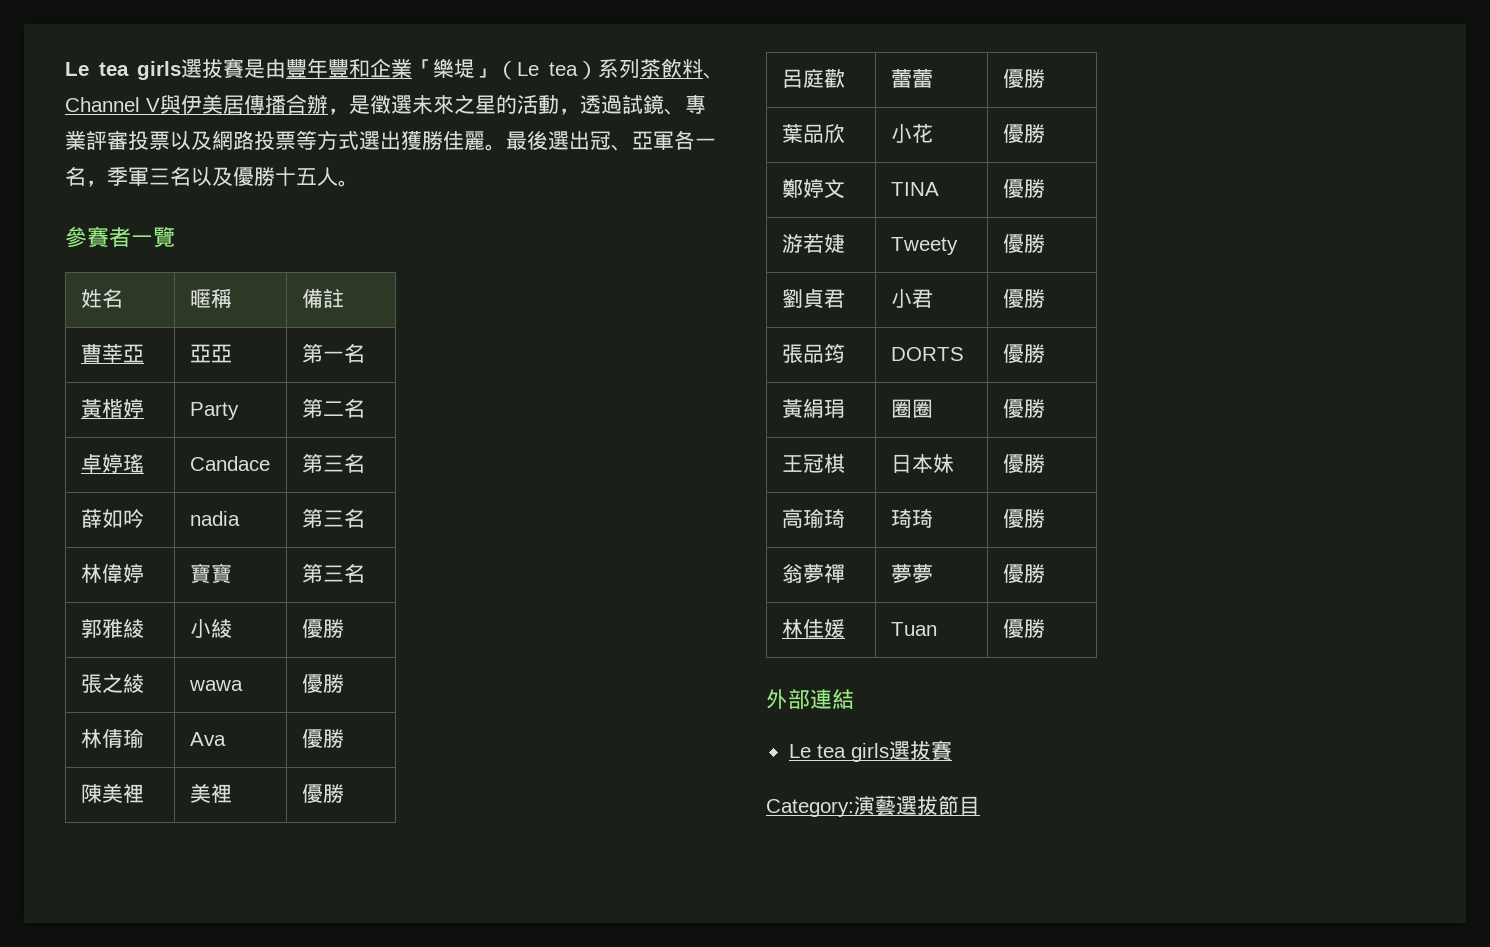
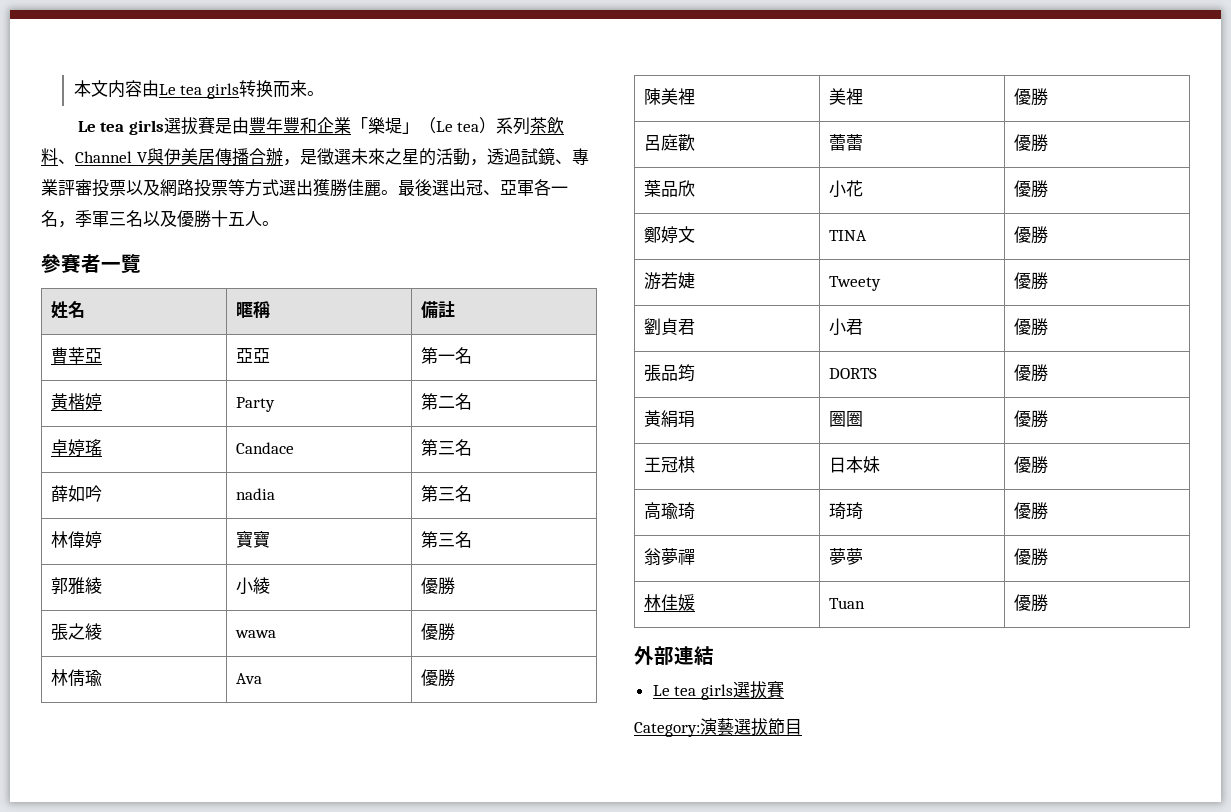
+ 本文内容由Le tea girls转换而来。

